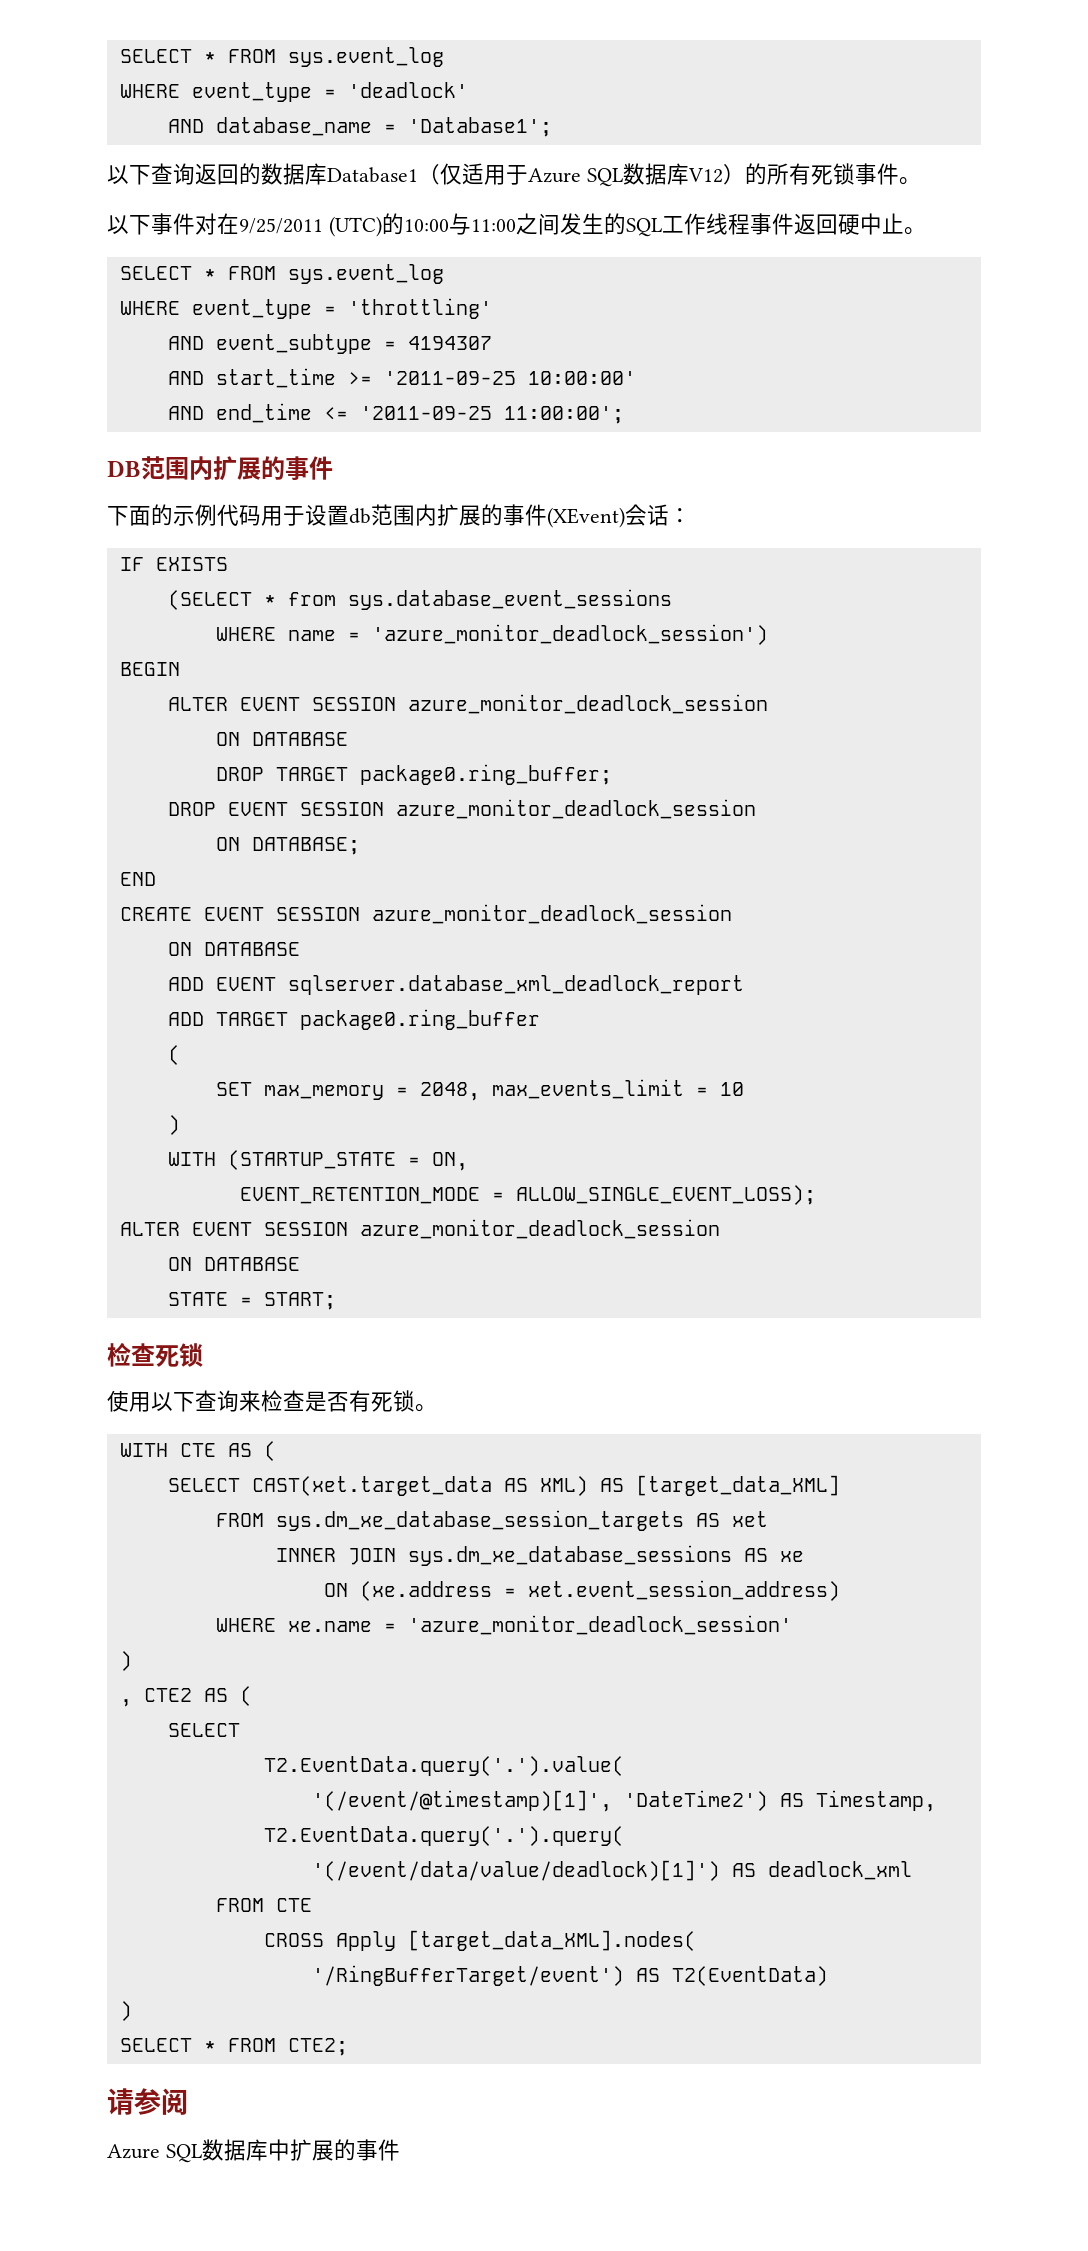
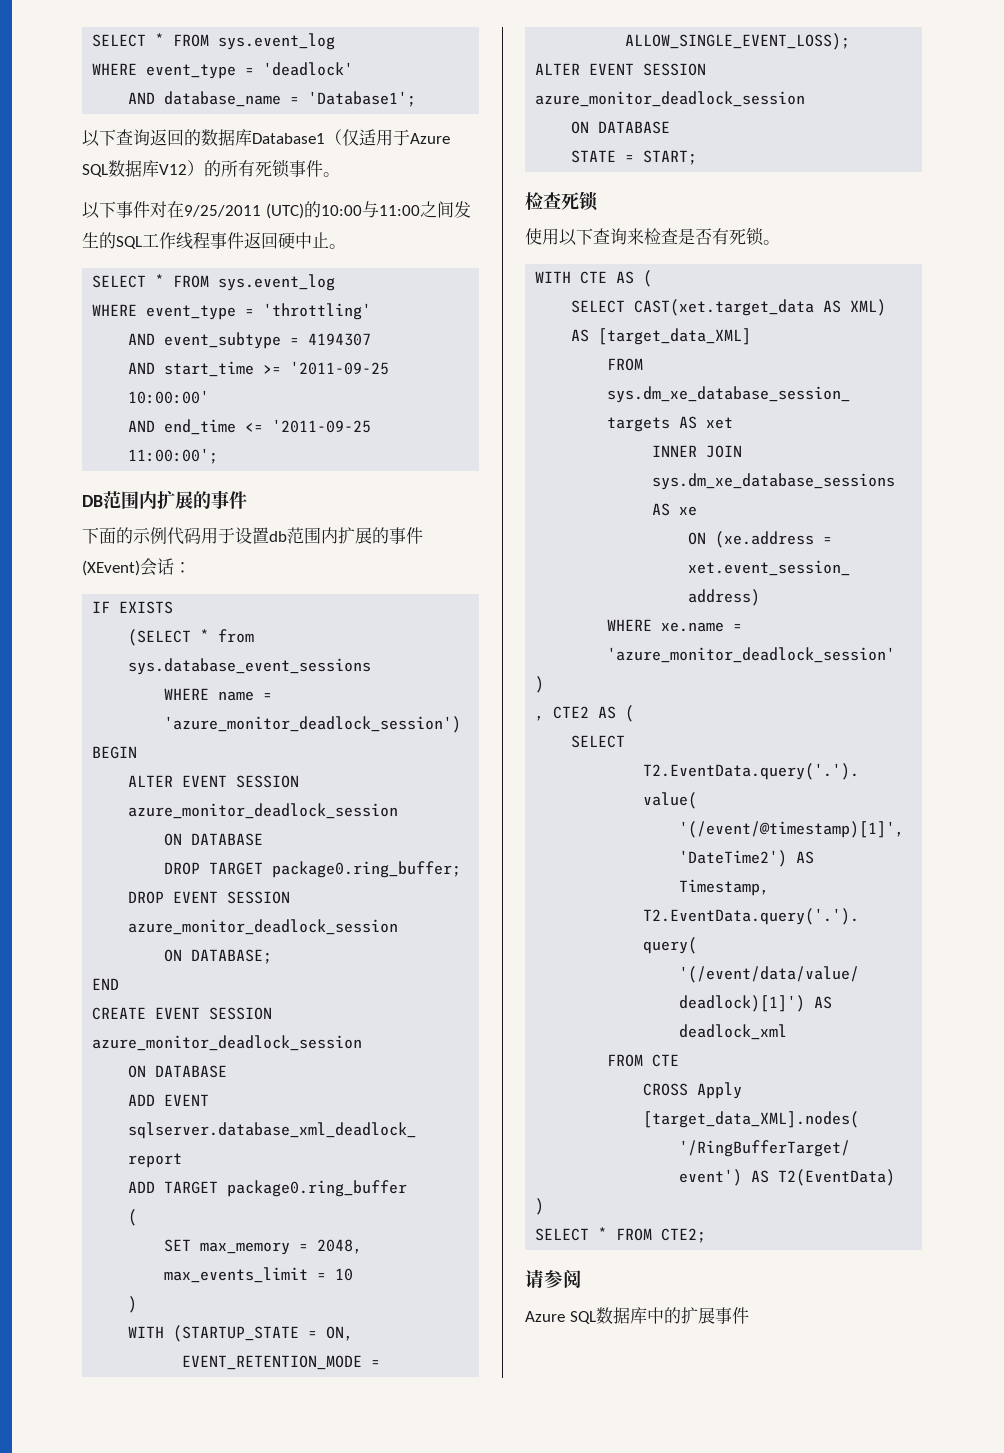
- Azure SQL数据库中扩展的事件
+ Azure SQL数据库中的扩展事件

